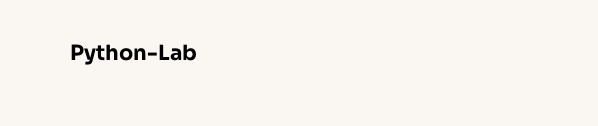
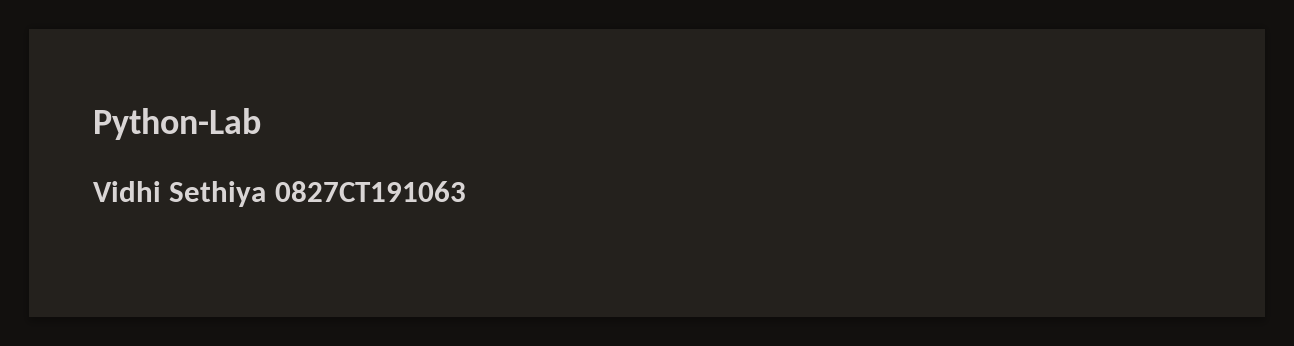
+ Vidhi Sethiya 0827CT191063

